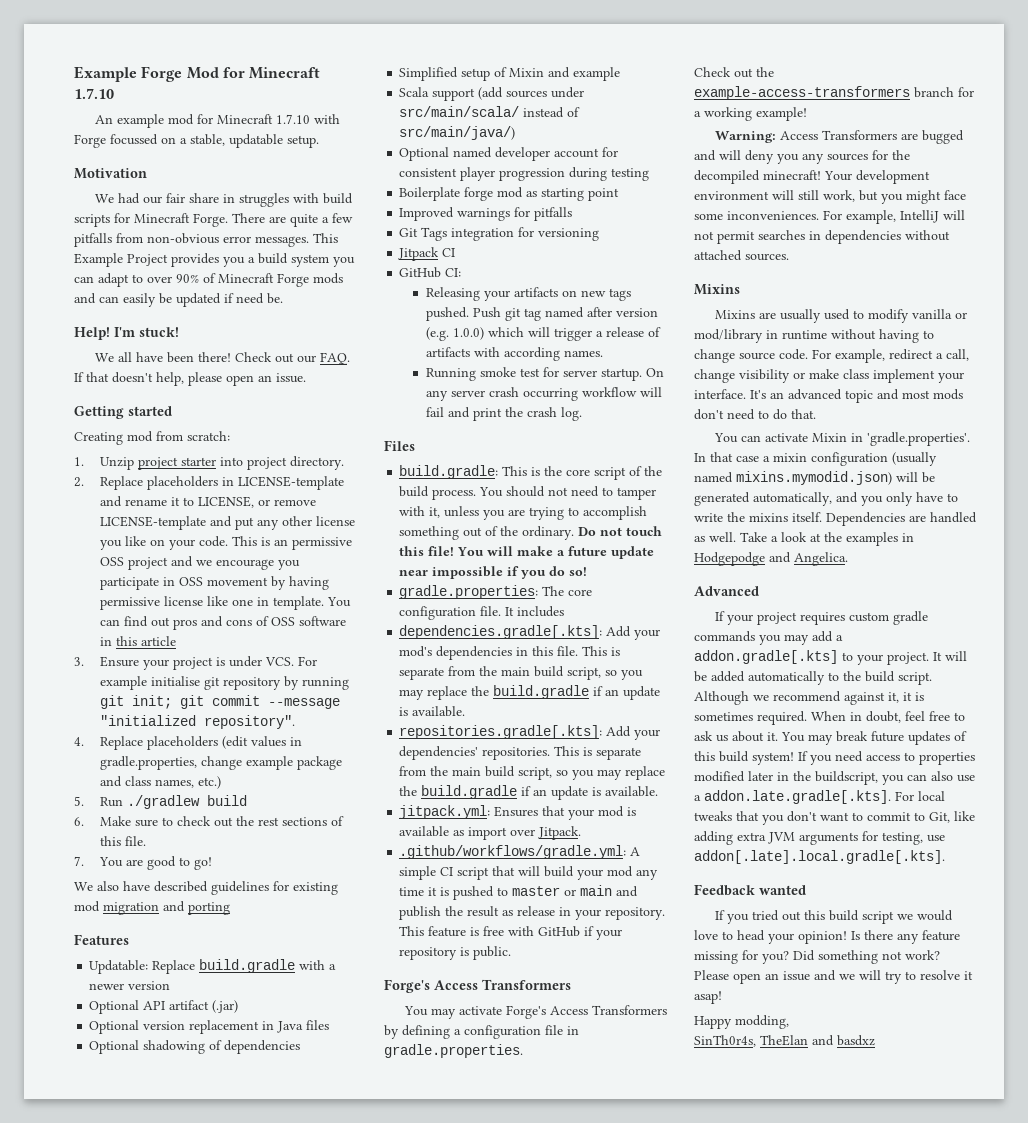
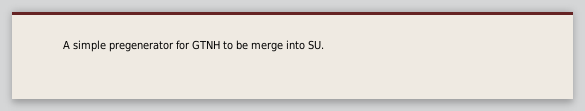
- Example Forge Mod for Minecraft 1.7.10
- An example mod for Minecraft 1.7.10 with Forge focussed on a stable, updatable setup.
- Motivation
- We had our fair share in struggles with build scripts for Minecraft Forge. There are quite a few pitfalls from non-obvious error messages. This Example Project provides you a build system you can adapt to over 90% of Minecraft Forge mods and can easily be updated if need be.
- Help! I'm stuck!
- We all have been there! Check out our FAQ. If that doesn't help, please open an issue.
- Getting started
- Creating mod from scratch:
- 1. Unzip project starter into project directory.
- 2. Replace placeholders in LICENSE-template and rename it to LICENSE, or remove LICENSE-template and put any other license you like on your code. This is an permissive OSS project and we encourage you participate in OSS movement by having permissive license like one in template. You can find out pros and cons of OSS software in this article
- 3. Ensure your project is under VCS. For example initialise git repository by running git init; git commit --message "initialized repository".
- 4. Replace placeholders (edit values in gradle.properties, change example package and class names, etc.)
- 5. Run ./gradlew build
- 6. Make sure to check out the rest sections of this file.
- 7. You are good to go!
- We also have described guidelines for existing mod migration and porting
- Features
- Updatable: Replace build.gradle with a newer version
- Optional API artifact (.jar)
- Optional version replacement in Java files
- Optional shadowing of dependencies
- Simplified setup of Mixin and example
- Scala support (add sources under src/main/scala/ instead of src/main/java/)
- Optional named developer account for consistent player progression during testing
- Boilerplate forge mod as starting point
- Improved warnings for pitfalls
- Git Tags integration for versioning
- Jitpack CI
- GitHub CI:
- Releasing your artifacts on new tags pushed. Push git tag named after version (e.g. 1.0.0) which will trigger a release of artifacts with according names.
- Running smoke test for server startup. On any server crash occurring workflow will fail and print the crash log.
- Files
- build.gradle: This is the core script of the build process. You should not need to tamper with it, unless you are trying to accomplish something out of the ordinary. Do not touch this file! You will make a future update near impossible if you do so!
- gradle.properties: The core configuration file. It includes
- dependencies.gradle[.kts]: Add your mod's dependencies in this file. This is separate from the main build script, so you may replace the build.gradle if an update is available.
- repositories.gradle[.kts]: Add your dependencies' repositories. This is separate from the main build script, so you may replace the build.gradle if an update is available.
- jitpack.yml: Ensures that your mod is available as import over Jitpack.
- .github/workflows/gradle.yml: A simple CI script that will build your mod any time it is pushed to master or main and publish the result as release in your repository. This feature is free with GitHub if your repository is public.
- Forge's Access Transformers
- You may activate Forge's Access Transformers by defining a configuration file in gradle.properties.
- Check out the example-access-transformers branch for a working example!
- Warning: Access Transformers are bugged and will deny you any sources for the decompiled minecraft! Your development environment will still work, but you might face some inconveniences. For example, IntelliJ will not permit searches in dependencies without attached sources.
- Mixins
- Mixins are usually used to modify vanilla or mod/library in runtime without having to change source code. For example, redirect a call, change visibility or make class implement your interface. It's an advanced topic and most mods don't need to do that.
- You can activate Mixin in 'gradle.properties'. In that case a mixin configuration (usually named mixins.mymodid.json) will be generated automatically, and you only have to write the mixins itself. Dependencies are handled as well. Take a look at the examples in Hodgepodge and Angelica.
- Advanced
- If your project requires custom gradle commands you may add a addon.gradle[.kts] to your project. It will be added automatically to the build script. Although we recommend against it, it is sometimes required. When in doubt, feel free to ask us about it. You may break future updates of this build system! If you need access to properties modified later in the buildscript, you can also use a addon.late.gradle[.kts]. For local tweaks that you don't want to commit to Git, like adding extra JVM arguments for testing, use addon[.late].local.gradle[.kts].
- Feedback wanted
- If you tried out this build script we would love to head your opinion! Is there any feature missing for you? Did something not work? Please open an issue and we will try to resolve it asap!
- Happy modding,
- SinTh0r4s, TheElan and basdxz
+ A simple pregenerator for GTNH to be merge into SU.

